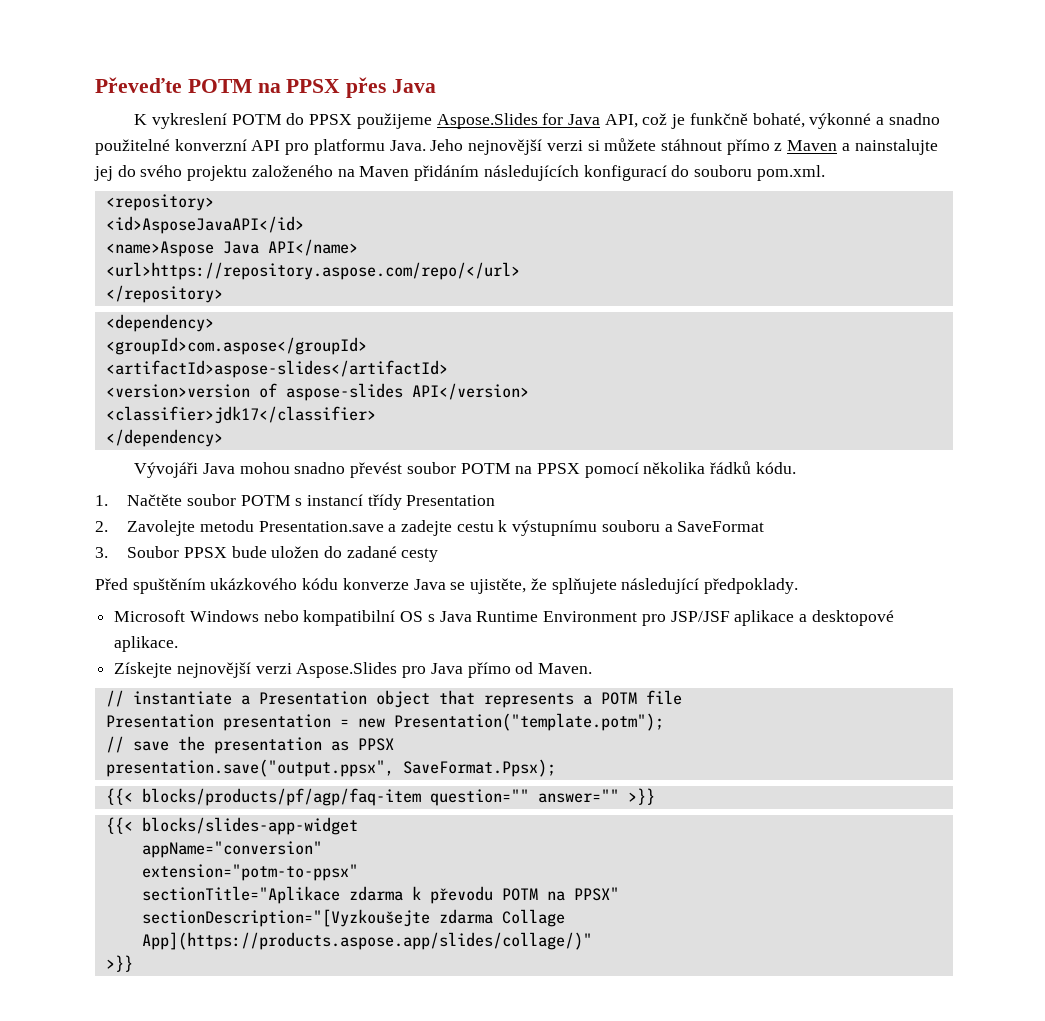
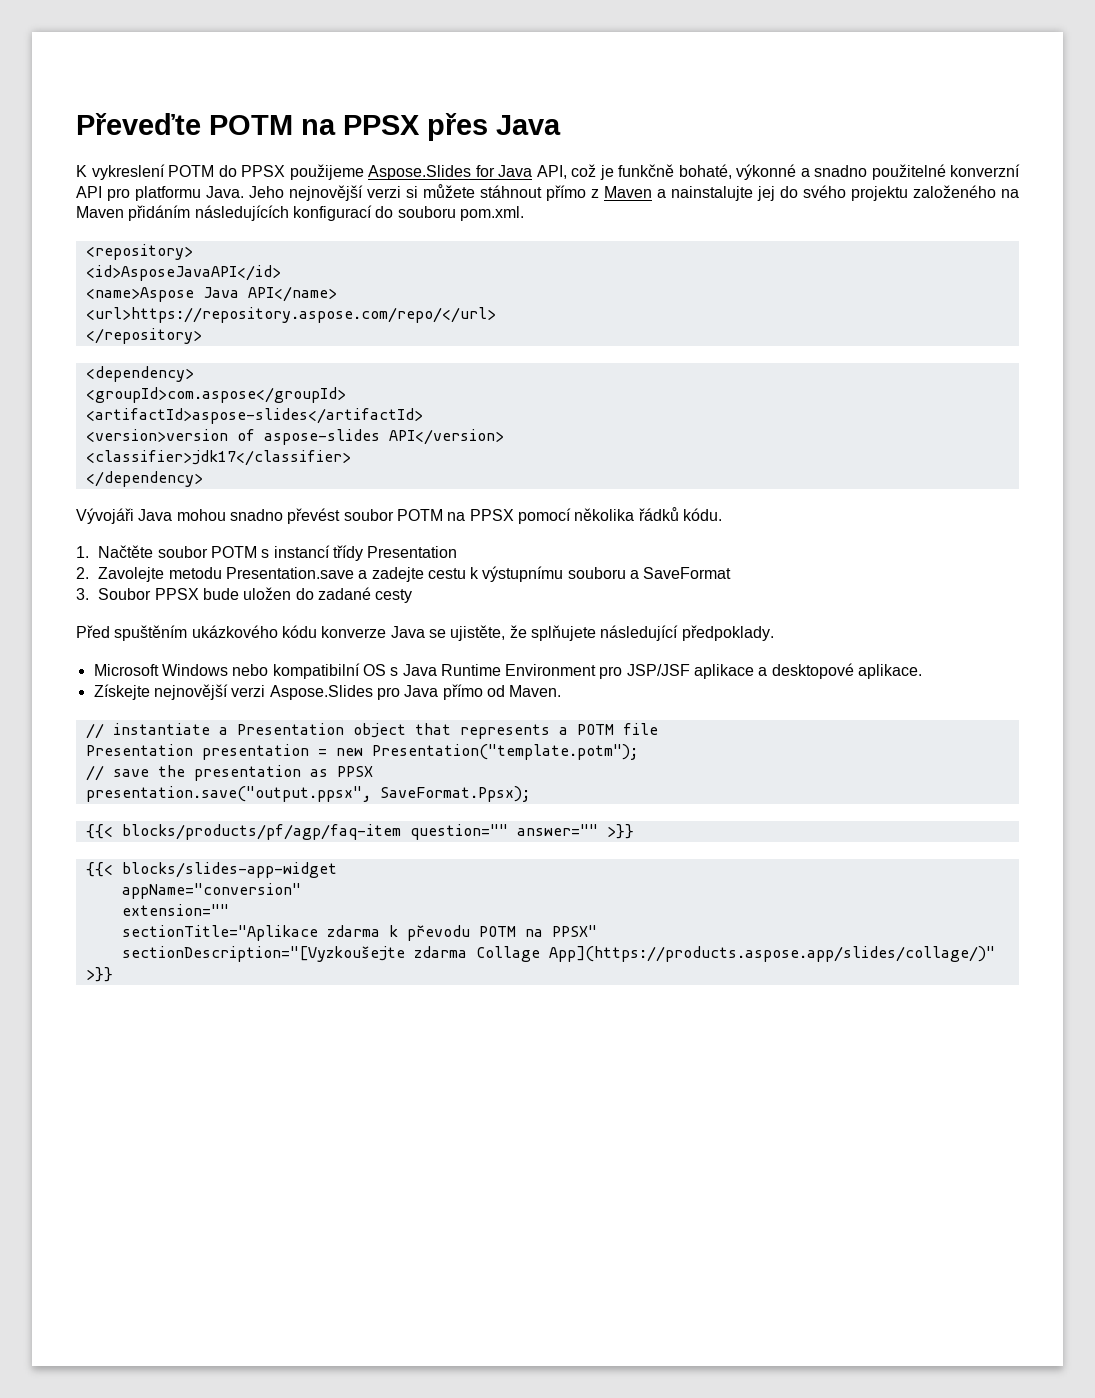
- extension="potm-to-ppsx"
+ extension=""

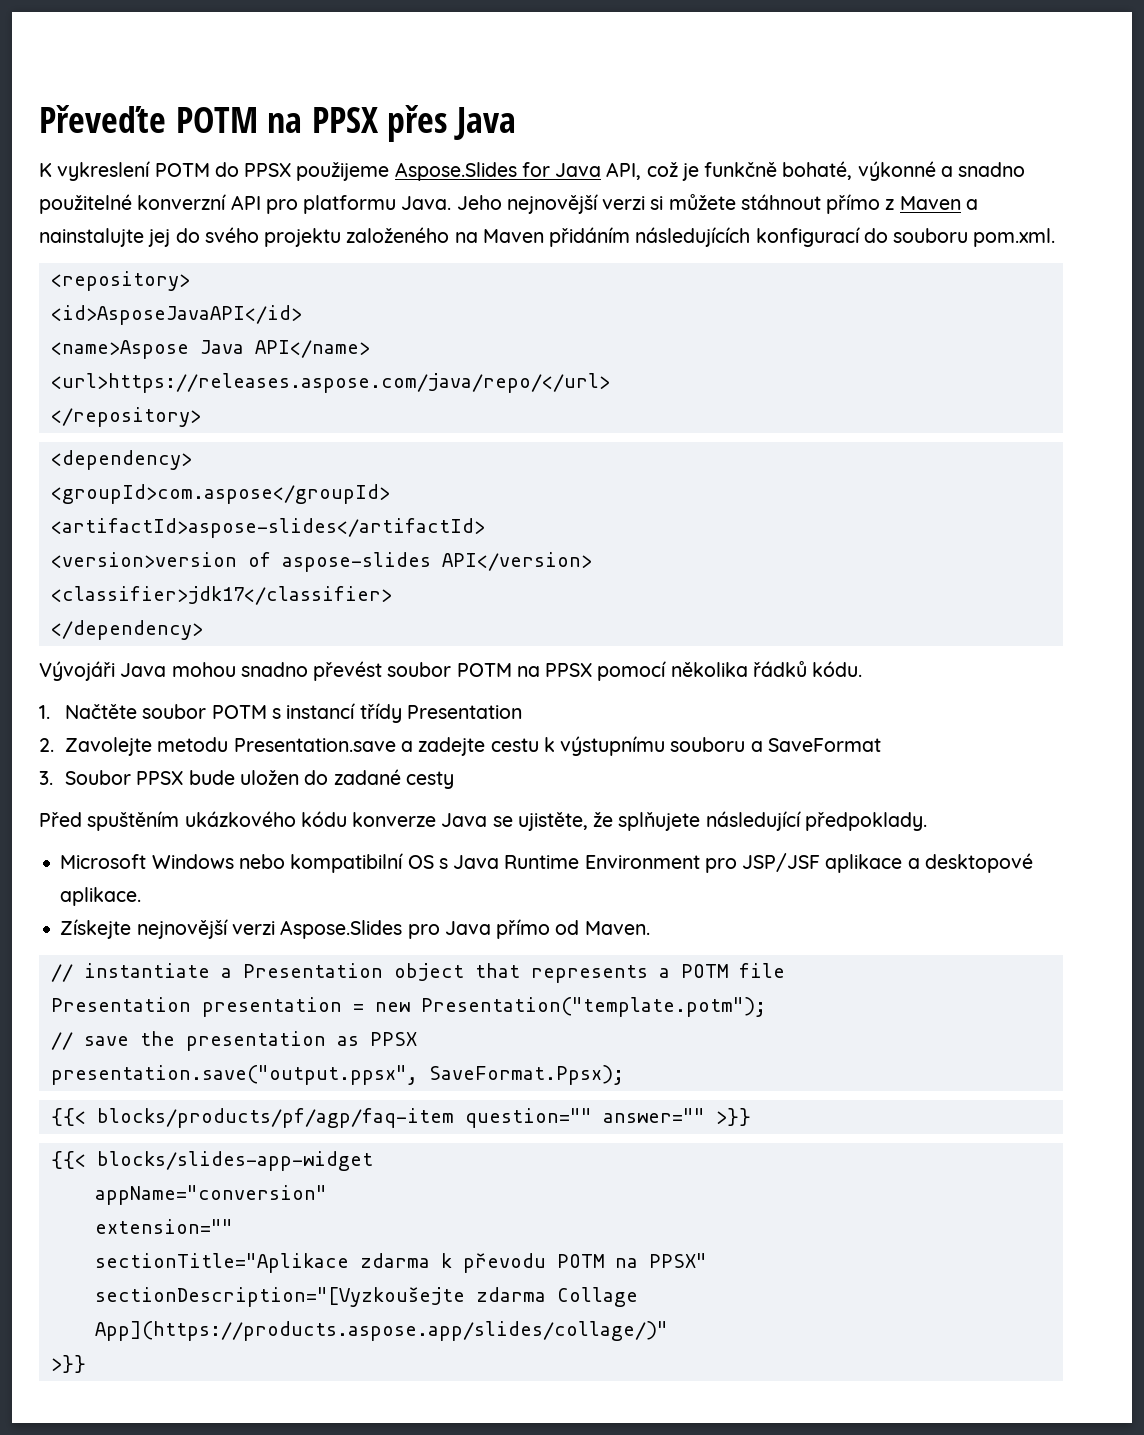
- <url>https://repository.aspose.com/repo/</url>
+ <url>https://releases.aspose.com/java/repo/</url>

